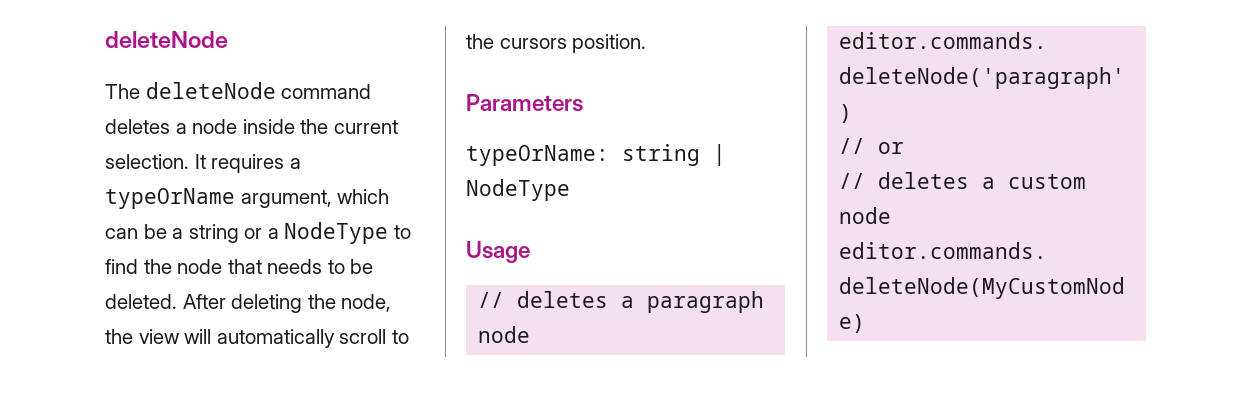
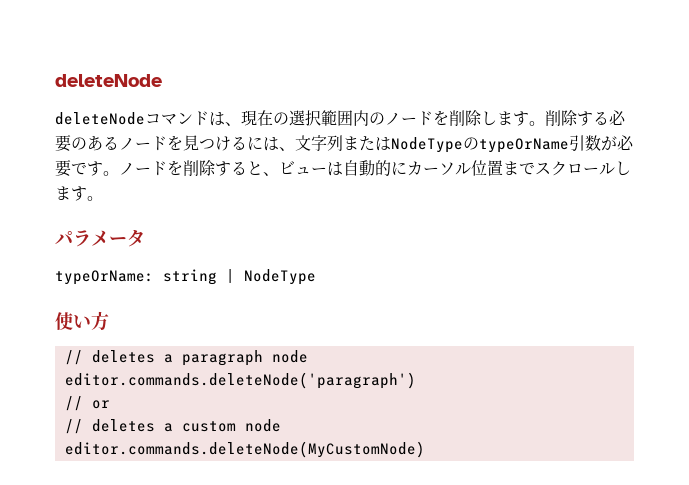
- The deleteNode command deletes a node inside the current selection. It requires a typeOrName argument, which can be a string or a NodeType to find the node that needs to be deleted. After deleting the node, the view will automatically scroll to the cursors position.
- Parameters
+ deleteNodeコマンドは、現在の選択範囲内のノードを削除します。削除する必要のあるノードを見つけるには、文字列またはNodeTypeのtypeOrName引数が必要です。ノードを削除すると、ビューは自動的にカーソル位置までスクロールします。
+ パラメータ
- Usage
+ 使い方

